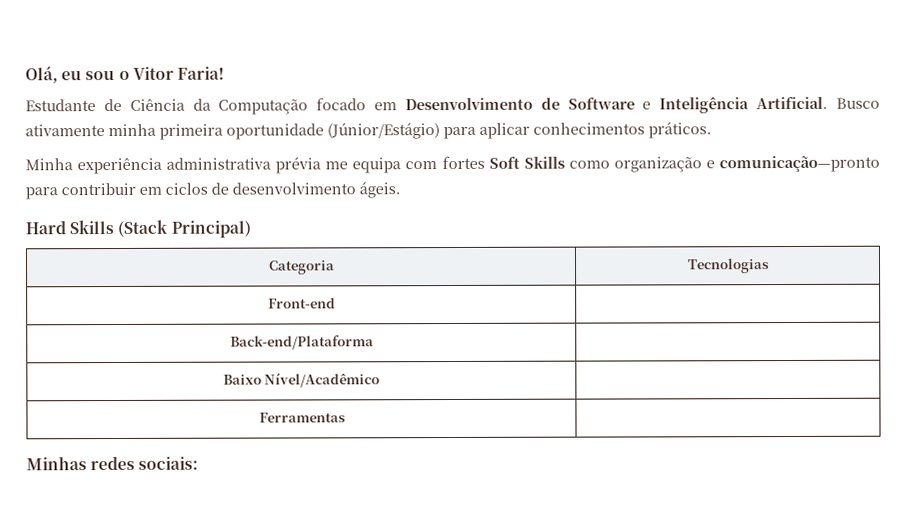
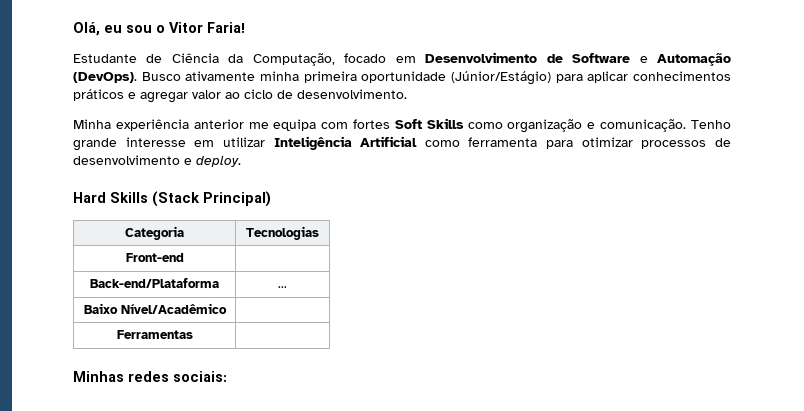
- Estudante de Ciência da Computação focado em Desenvolvimento de Software e Inteligência Artificial.
+ Estudante de Ciência da Computação, focado em Desenvolvimento de Software e Automação (DevOps).
- Busco ativamente minha primeira oportunidade (Júnior/Estágio) para aplicar conhecimentos práticos.
+ Busco ativamente minha primeira oportunidade (Júnior/Estágio) para aplicar conhecimentos práticos e agregar valor ao ciclo de desenvolvimento.
- Minha experiência administrativa prévia me equipa com fortes Soft Skills como organização e comunicação—pronto para contribuir em ciclos de desenvolvimento ágeis.
+ Minha experiência anterior me equipa com fortes Soft Skills como organização e comunicação. Tenho grande interesse em utilizar Inteligência Artificial como ferramenta para otimizar processos de desenvolvimento e deploy.
- Back-end/Plataforma |
+ Back-end/Plataforma | ...

